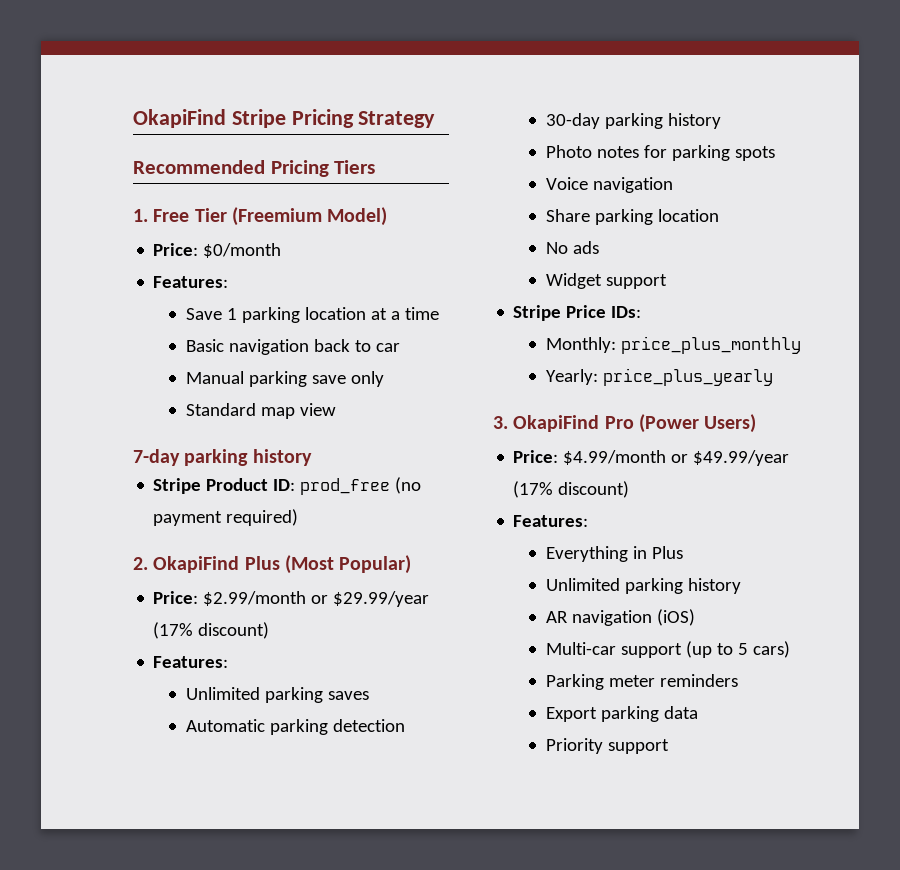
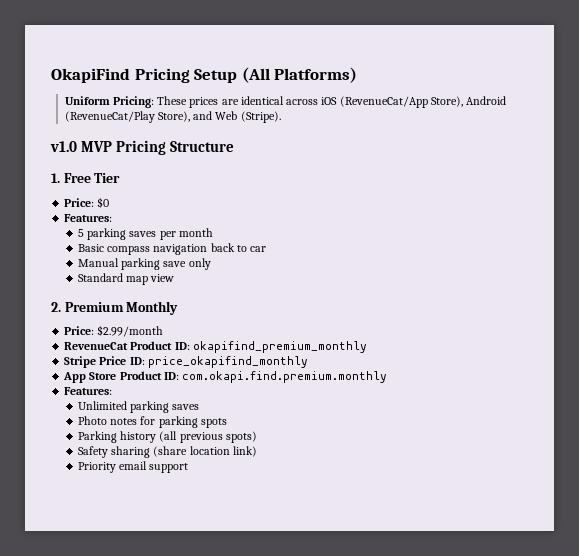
- OkapiFind Stripe Pricing Strategy
- Recommended Pricing Tiers
+ OkapiFind Pricing Setup (All Platforms)
+ Uniform Pricing: These prices are identical across iOS (RevenueCat/App Store), Android (RevenueCat/Play Store), and Web (Stripe).
+ v1.0 MVP Pricing Structure
- 1. Free Tier (Freemium Model)
- Price: $0/month
+ 1. Free Tier
+ Price: $0
  Features:
- Save 1 parking location at a time
+ 5 parking saves per month
- Basic navigation back to car
+ Basic compass navigation back to car
- 7-day parking history
- Stripe Product ID: prod_free (no payment required)
- 2. OkapiFind Plus (Most Popular)
- Price: $2.99/month or $29.99/year (17% discount)
+ 2. Premium Monthly
+ Price: $2.99/month
+ RevenueCat Product ID: okapifind_premium_monthly
+ Stripe Price ID: price_okapifind_monthly
+ App Store Product ID: com.okapi.find.premium.monthly
  Features:
  Unlimited parking saves
- Automatic parking detection
- 30-day parking history
- Voice navigation
- Share parking location
- No ads
- Widget support
- Stripe Price IDs:
- Monthly: price_plus_monthly
- Yearly: price_plus_yearly
- 3. OkapiFind Pro (Power Users)
- Price: $4.99/month or $49.99/year (17% discount)
- Features:
- Everything in Plus
- Unlimited parking history
- AR navigation (iOS)
- Multi-car support (up to 5 cars)
- Parking meter reminders
- Export parking data
+ Parking history (all previous spots)
+ Safety sharing (share location link)
- Priority support
+ Priority email support

